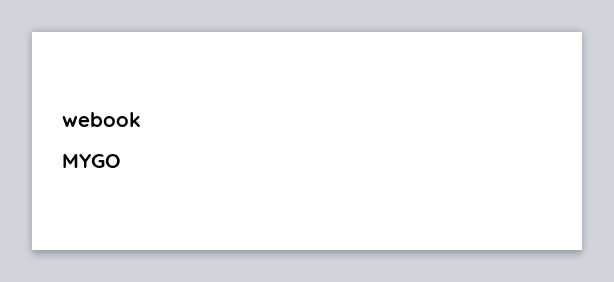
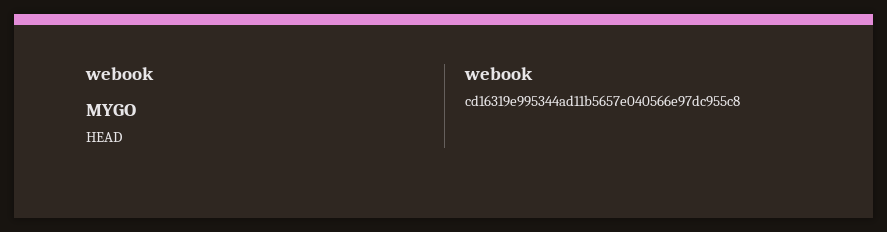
+ HEAD
+ webook
+ cd16319e995344ad11b5657e040566e97dc955c8

